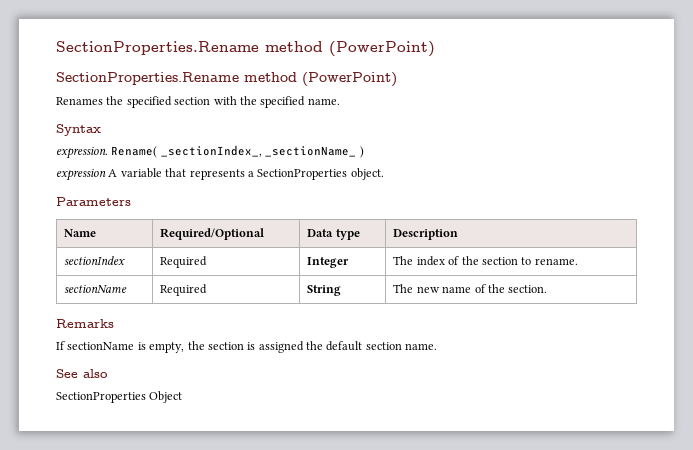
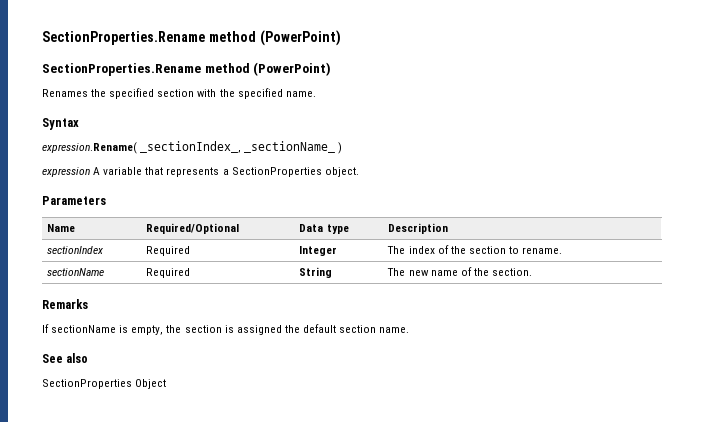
- expression. Rename( _sectionIndex_, _sectionName_ )
+ expression.Rename( _sectionIndex_, _sectionName_ )

